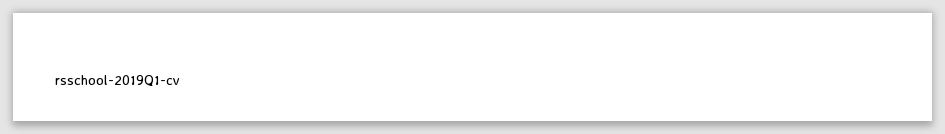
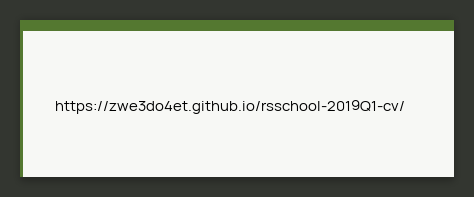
- rsschool-2019Q1-cv
+ https://zwe3do4et.github.io/rsschool-2019Q1-cv/

